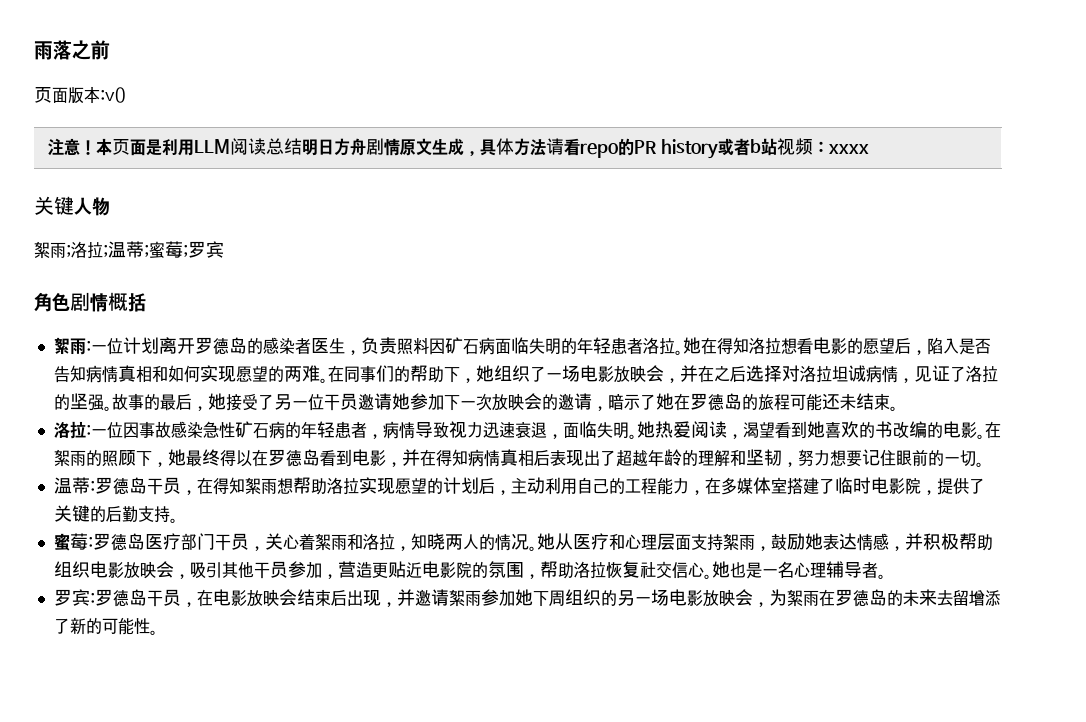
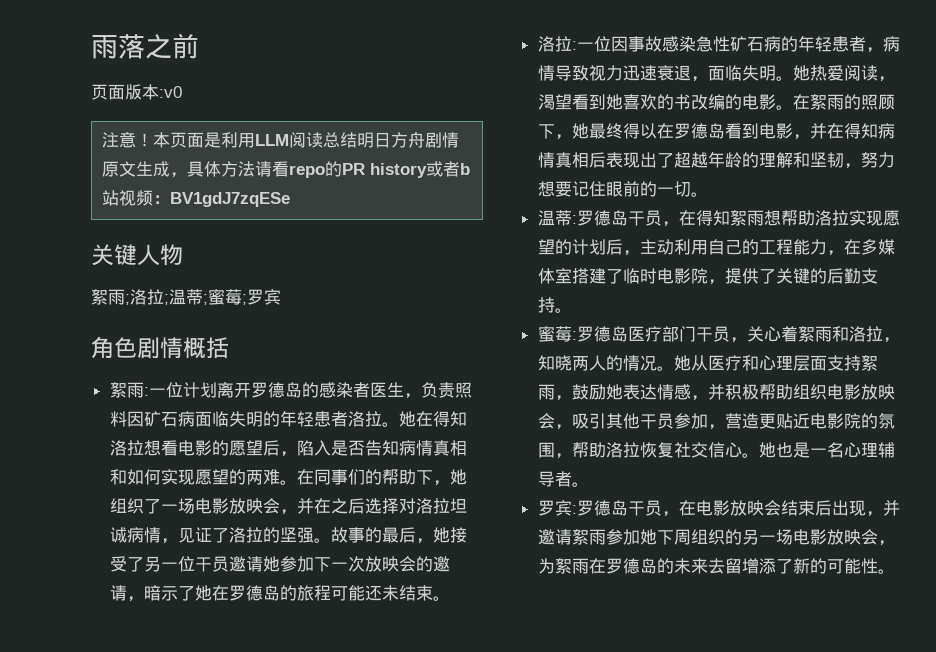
- 注意！本页面是利用LLM阅读总结明日方舟剧情原文生成，具体方法请看repo的PR history或者b站视频：xxxx
+ 注意！本页面是利用LLM阅读总结明日方舟剧情原文生成，具体方法请看repo的PR history或者b站视频：BV1gdJ7zqESe

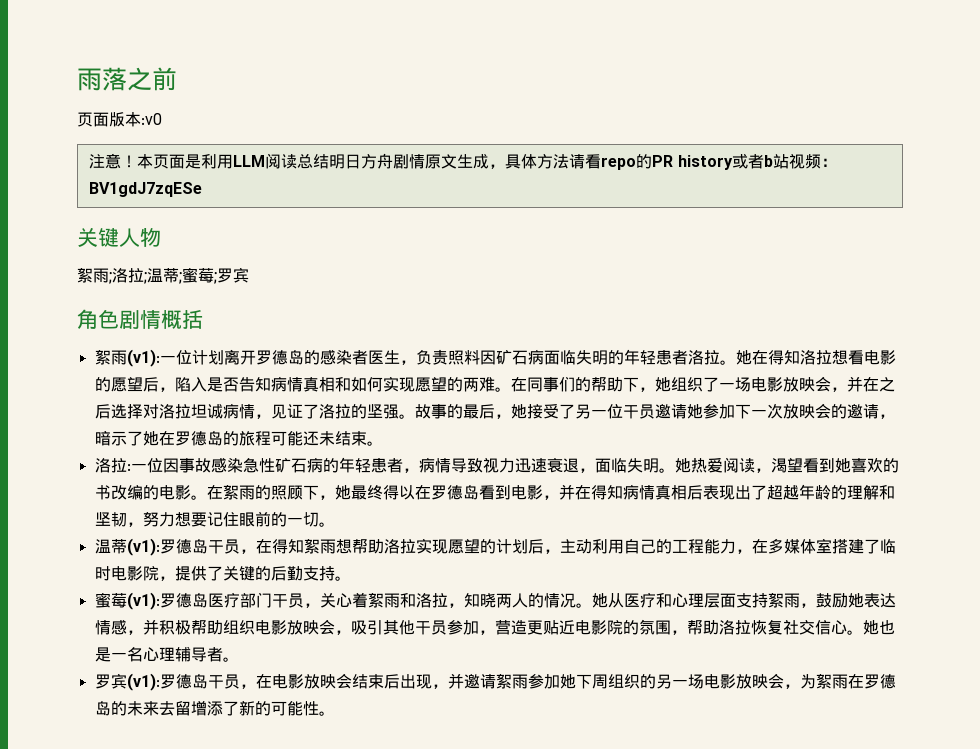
- 絮雨:一位计划离开罗德岛的感染者医生，负责照料因矿石病面临失明的年轻患者洛拉。
+ 絮雨(v1):一位计划离开罗德岛的感染者医生，负责照料因矿石病面临失明的年轻患者洛拉。
- 温蒂:罗德岛干员，在得知絮雨想帮助洛拉实现愿望的计划后，主动利用自己的工程能力，在多媒体室搭建了临时电影院，提供了关键的后勤支持。
+ 温蒂(v1):罗德岛干员，在得知絮雨想帮助洛拉实现愿望的计划后，主动利用自己的工程能力，在多媒体室搭建了临时电影院，提供了关键的后勤支持。
- 蜜莓:罗德岛医疗部门干员，关心着絮雨和洛拉，知晓两人的情况。
+ 蜜莓(v1):罗德岛医疗部门干员，关心着絮雨和洛拉，知晓两人的情况。
- 罗宾:罗德岛干员，在电影放映会结束后出现，并邀请絮雨参加她下周组织的另一场电影放映会，为絮雨在罗德岛的未来去留增添了新的可能性。
+ 罗宾(v1):罗德岛干员，在电影放映会结束后出现，并邀请絮雨参加她下周组织的另一场电影放映会，为絮雨在罗德岛的未来去留增添了新的可能性。

